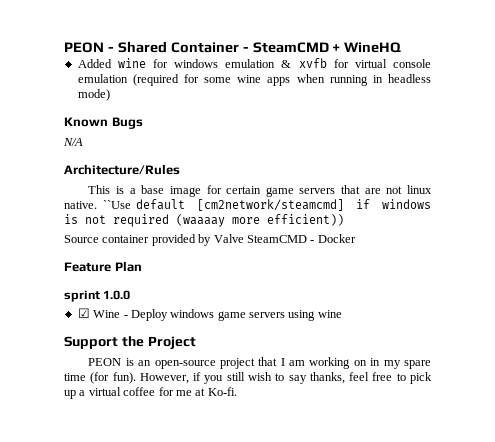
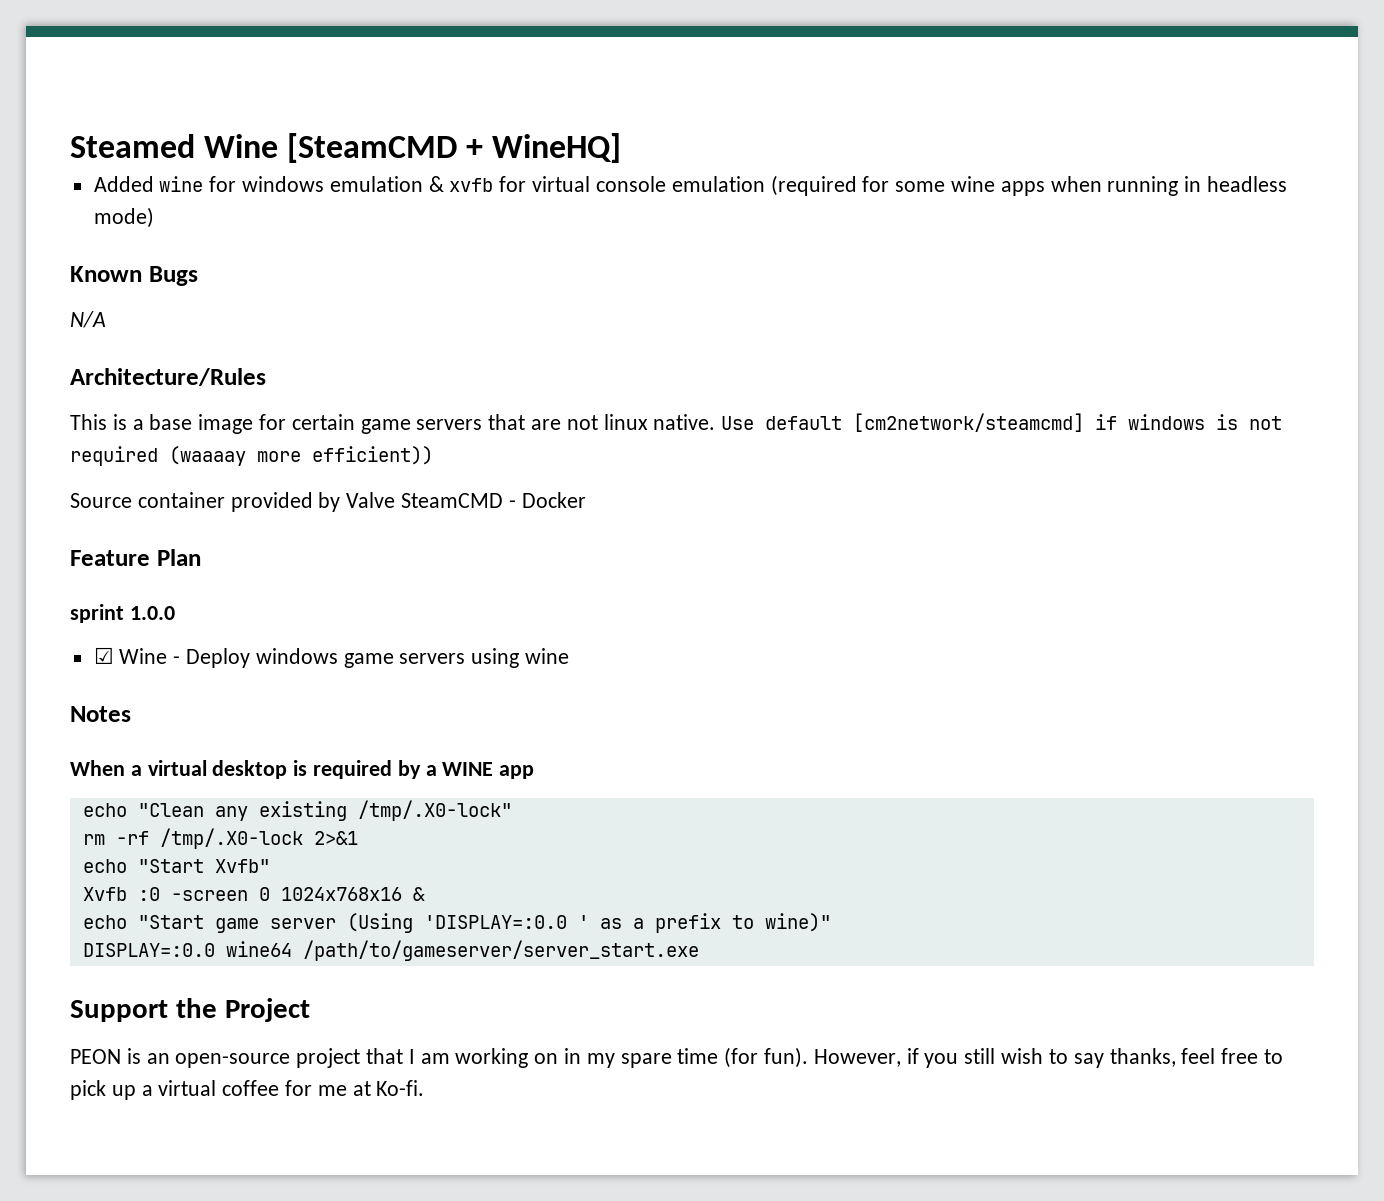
- PEON - Shared Container - SteamCMD + WineHQ
+ Steamed Wine [SteamCMD + WineHQ]
- ``Use default [cm2network/steamcmd] if windows is not required (waaaay more efficient))
+ Use default [cm2network/steamcmd] if windows is not required (waaaay more efficient))
+ Notes
+ When a virtual desktop is required by a WINE app
+ echo "Clean any existing /tmp/.X0-lock"
+ rm -rf /tmp/.X0-lock 2>&1
+ echo "Start Xvfb"
+ Xvfb :0 -screen 0 1024x768x16 &
+ echo "Start game server (Using 'DISPLAY=:0.0 ' as a prefix to wine)"
+ DISPLAY=:0.0 wine64 /path/to/gameserver/server_start.exe

